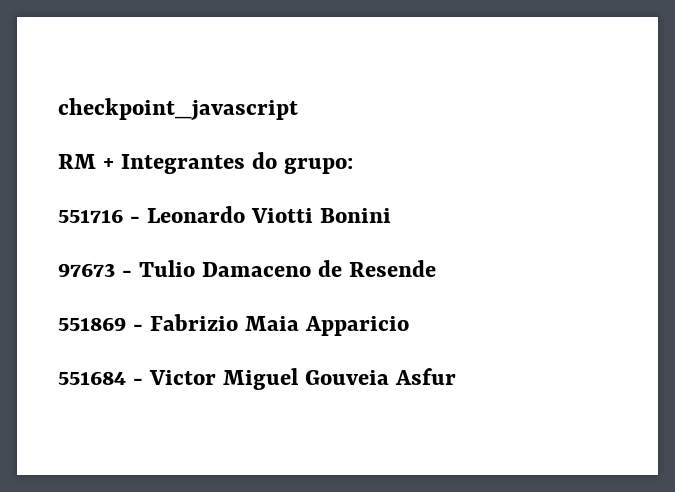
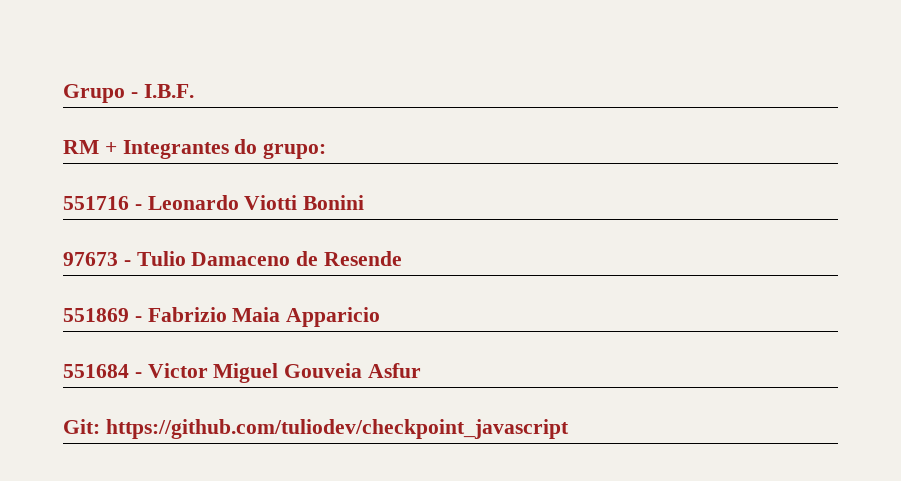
- checkpoint_javascript
+ Grupo - I.B.F.
+ Git: https://github.com/tuliodev/checkpoint_javascript

